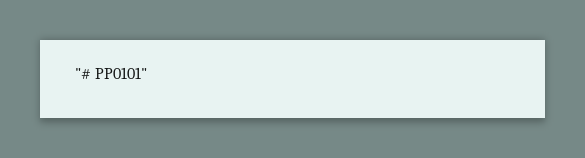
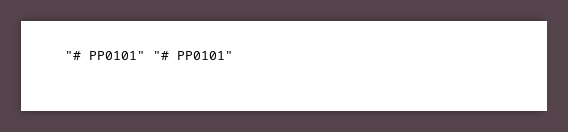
- "# PP0101"
+ "# PP0101" "# PP0101"

